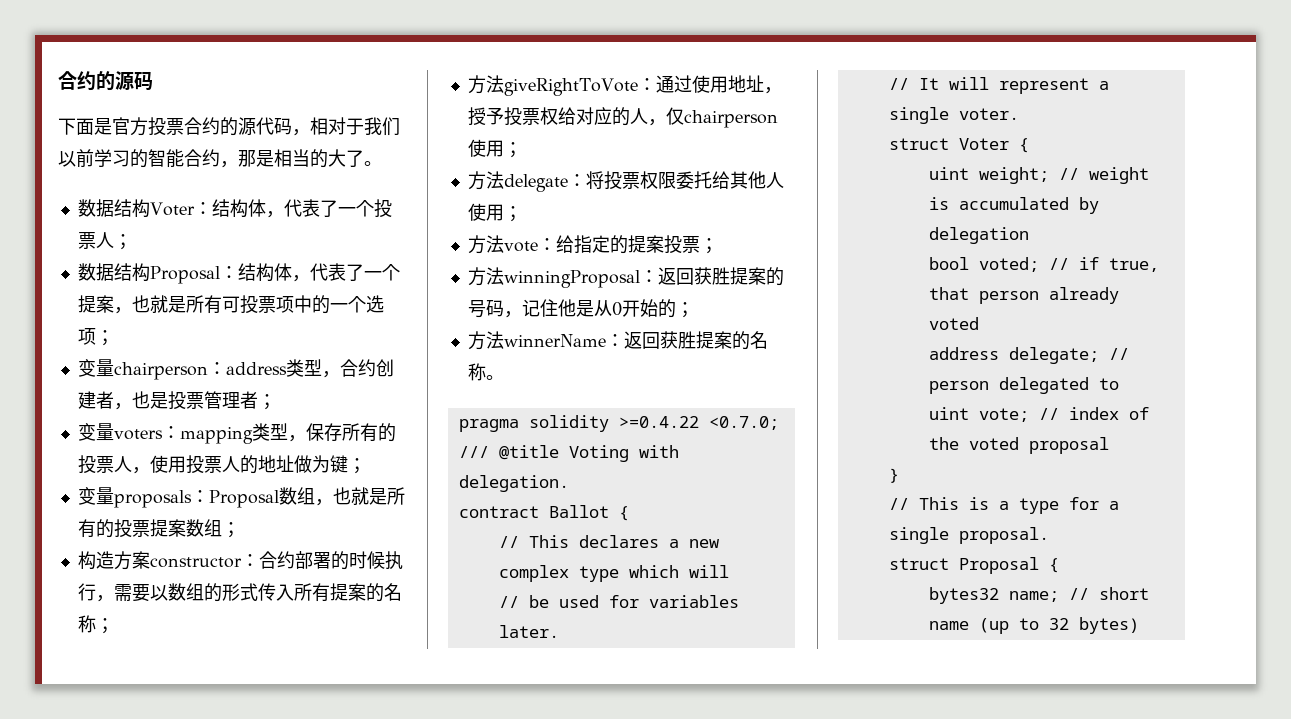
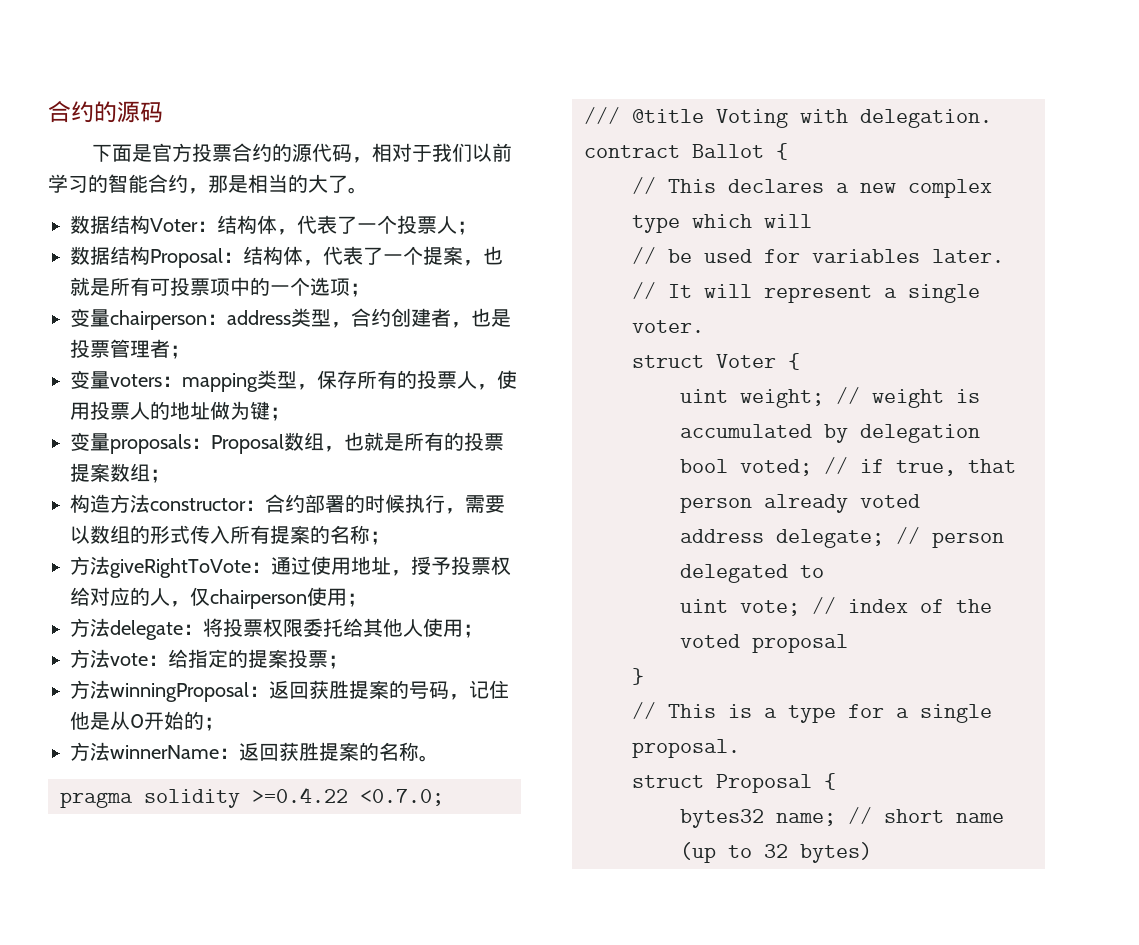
- 构造方案constructor：合约部署的时候执行，需要以数组的形式传入所有提案的名称；
+ 构造方法constructor：合约部署的时候执行，需要以数组的形式传入所有提案的名称；

